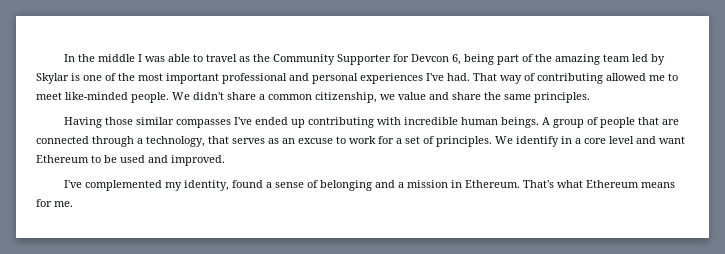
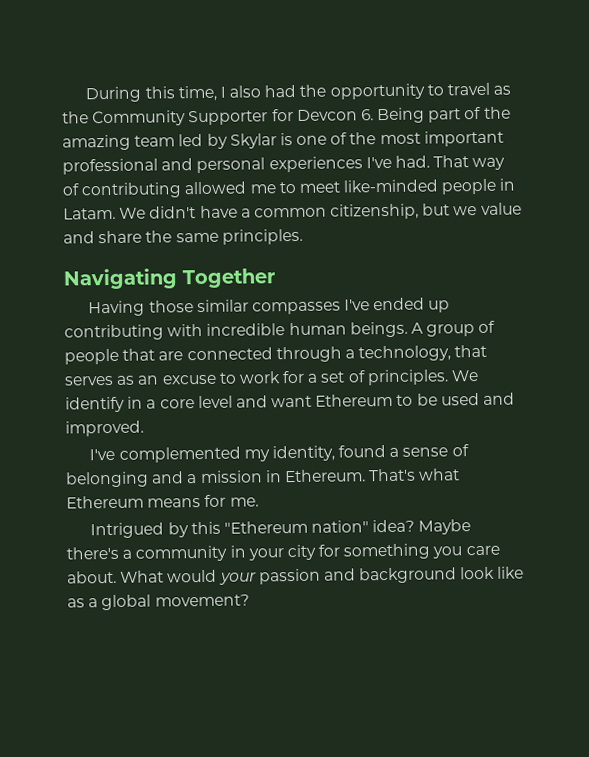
- In the middle I was able to travel as the Community Supporter for Devcon 6, being part of the amazing team led by Skylar is one of the most important professional and personal experiences I've had.
+ During this time, I also had the opportunity to travel as the Community Supporter for Devcon 6. Being part of the amazing team led by Skylar is one of the most important professional and personal experiences I've had.
- That way of contributing allowed me to meet like-minded people.
+ That way of contributing allowed me to meet like-minded people in Latam.
- We didn't share a common citizenship, we value and share the same principles.
+ We didn't have a common citizenship, but we value and share the same principles.
+ Navigating Together
+ Intrigued by this "Ethereum nation" idea? Maybe there's a community in your city for something you care about. What would your passion and background look like as a global movement?

